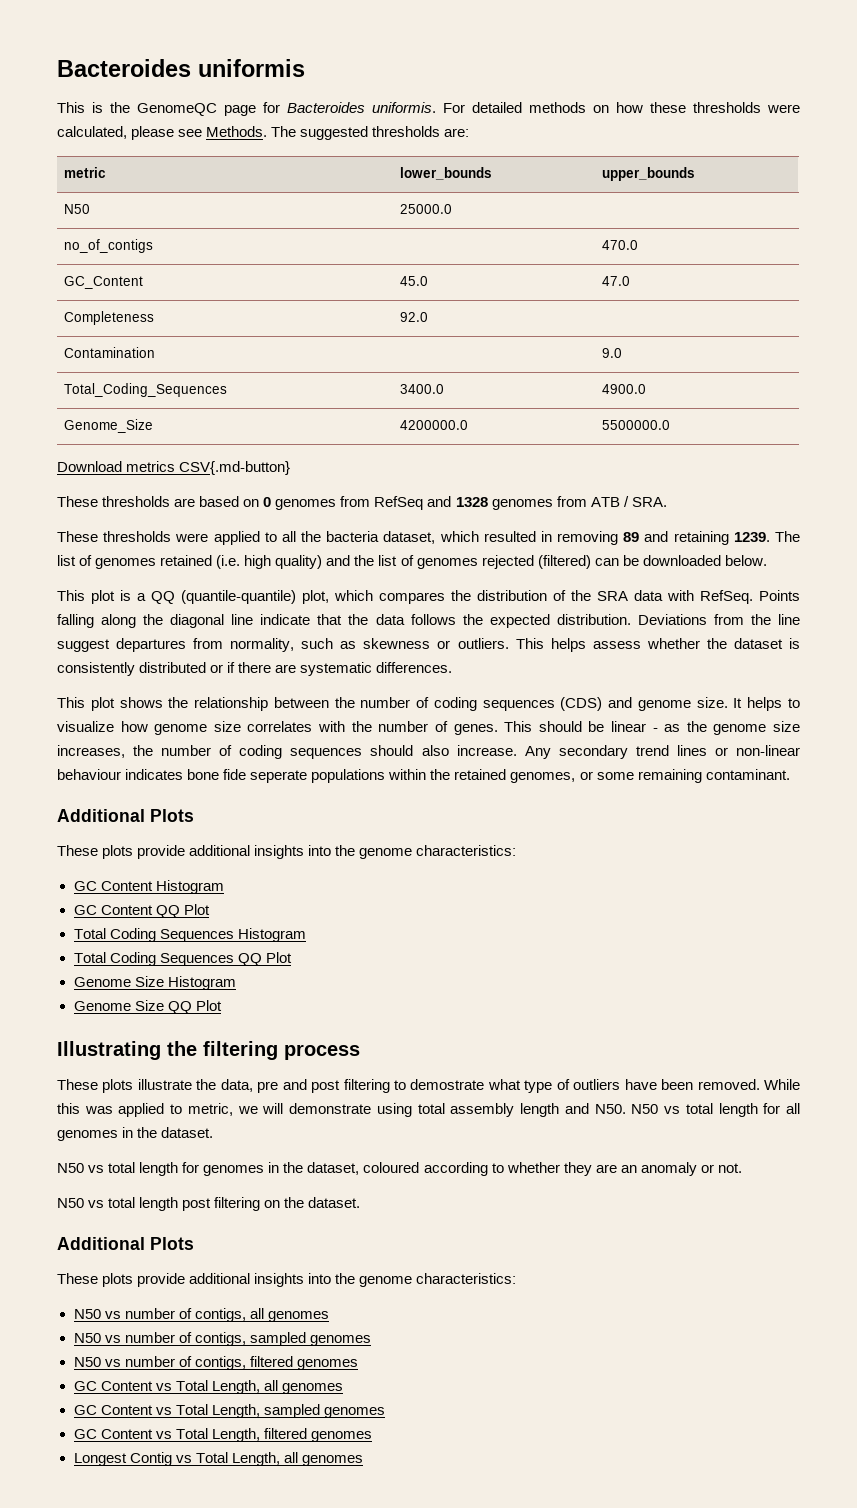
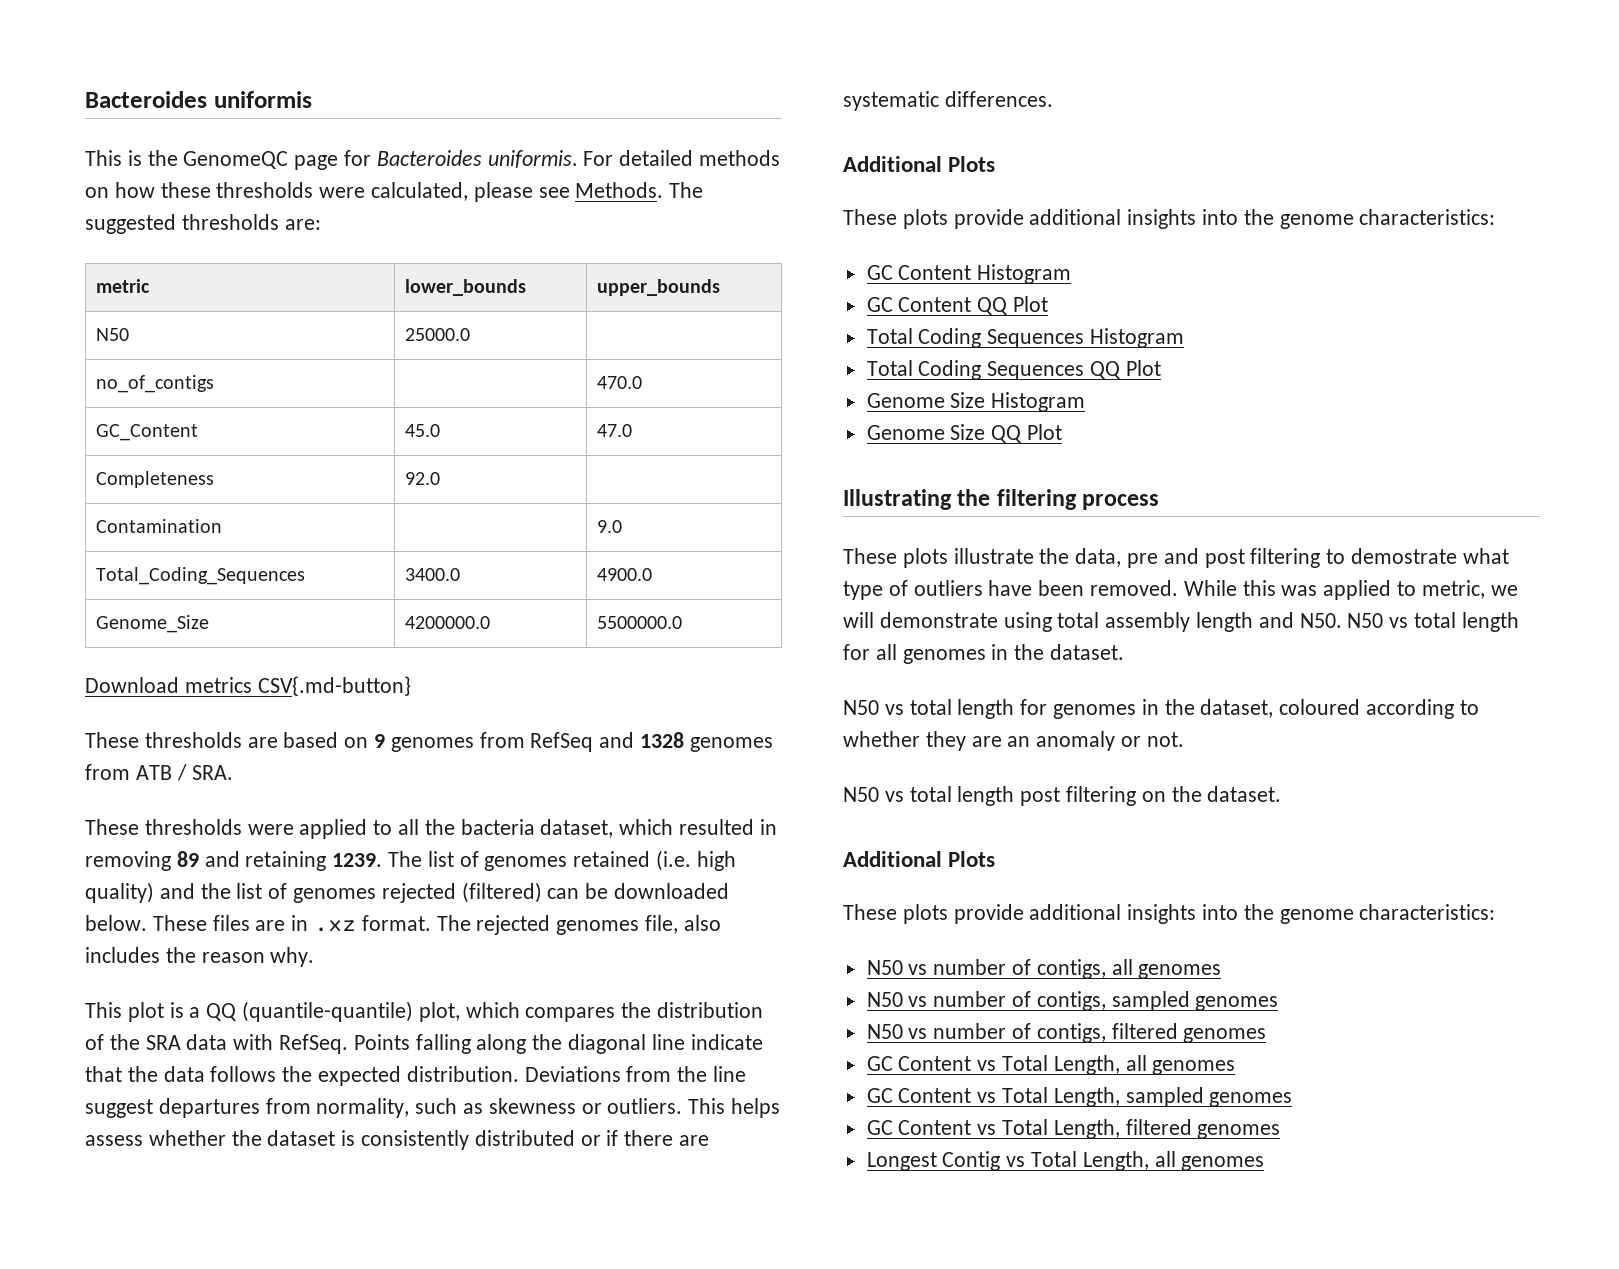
- These thresholds are based on 0 genomes from RefSeq and 1328 genomes from ATB / SRA.
+ These thresholds are based on 9 genomes from RefSeq and 1328 genomes from ATB / SRA.
+ These files are in .xz format. The rejected genomes file, also includes the reason why.
- This plot shows the relationship between the number of coding sequences (CDS) and genome size. It helps to visualize how genome size correlates with the number of genes. This should be linear - as the genome size increases, the number of coding sequences should also increase. Any secondary trend lines or non-linear behaviour indicates bone fide seperate populations within the retained genomes, or some remaining contaminant.

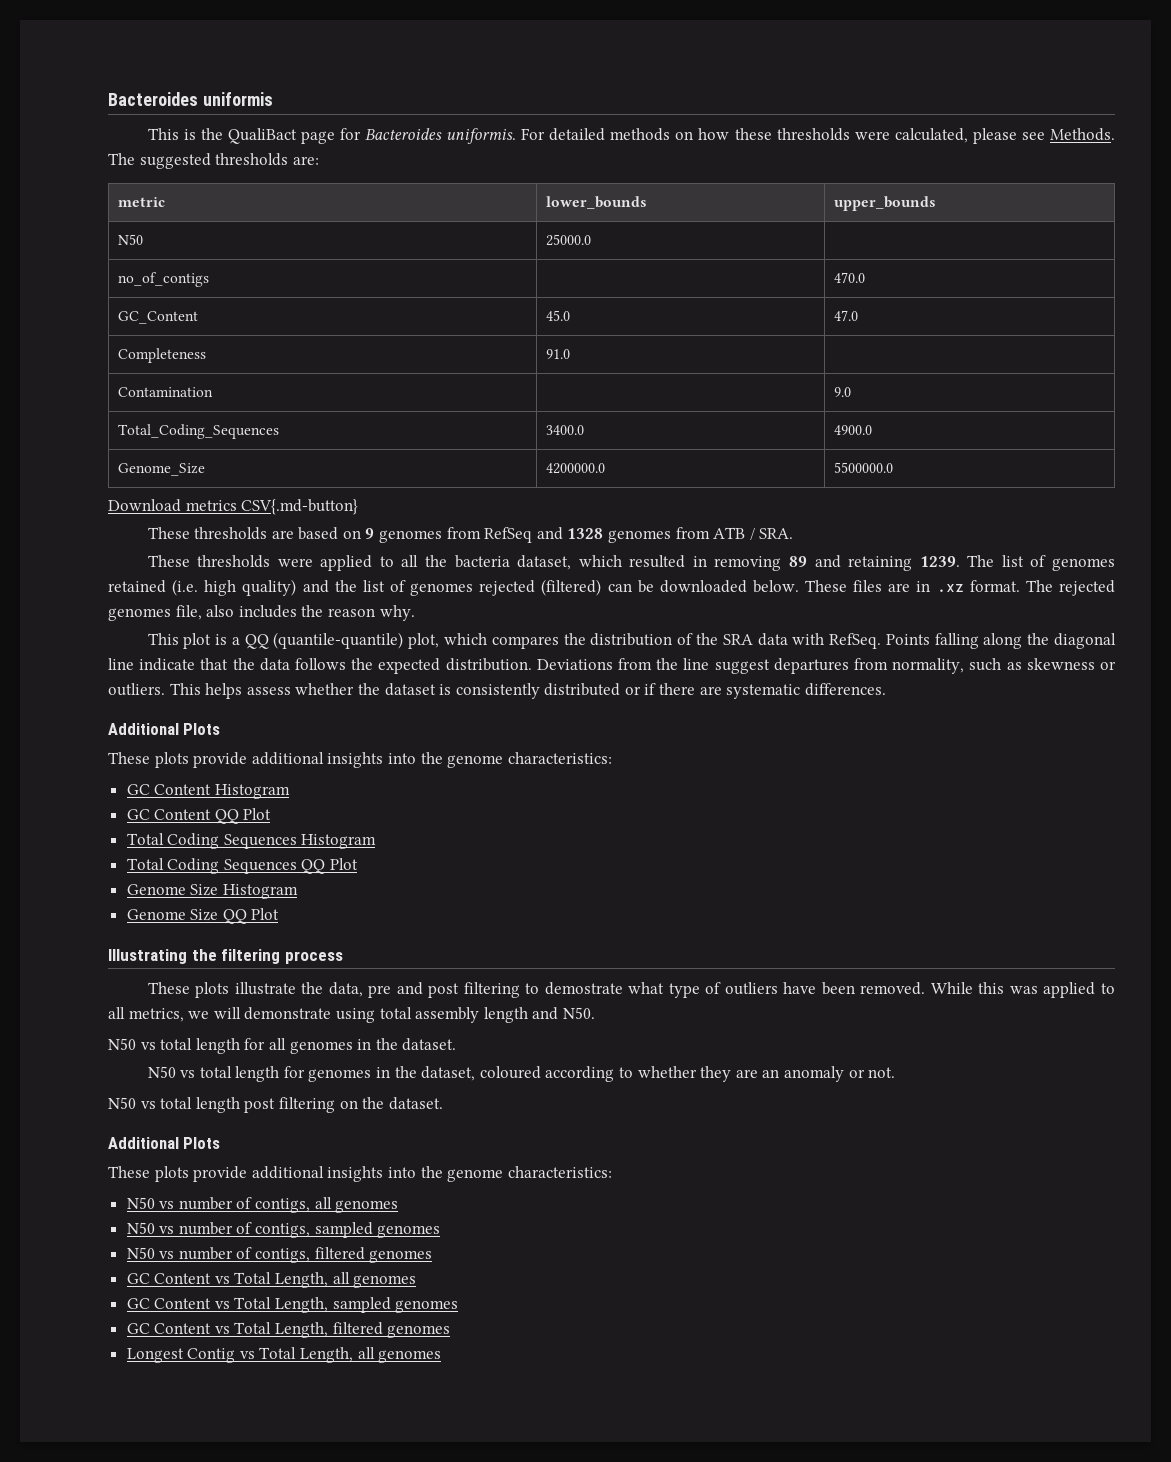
- This is the GenomeQC page for Bacteroides uniformis.
+ This is the QualiBact page for Bacteroides uniformis.
- Completeness | 92.0 |
+ Completeness | 91.0 |
- While this was applied to metric, we will demonstrate using total assembly length and N50. N50 vs total length for all genomes in the dataset.
+ While this was applied to all metrics, we will demonstrate using total assembly length and N50.
+ N50 vs total length for all genomes in the dataset.

